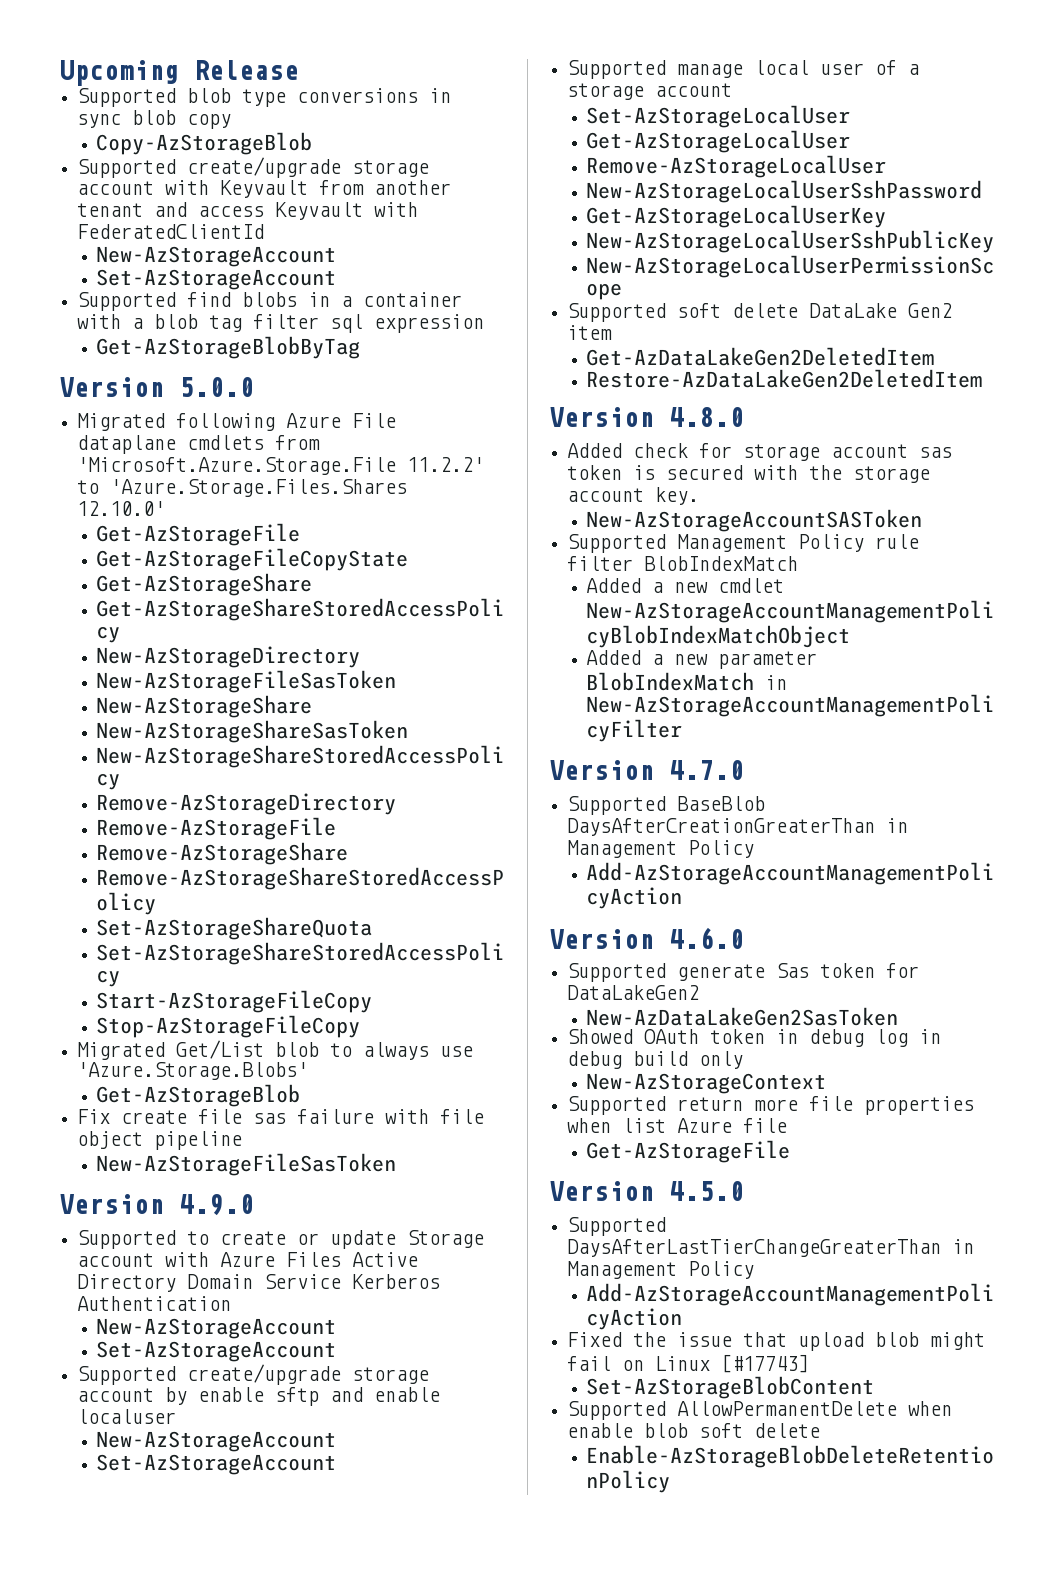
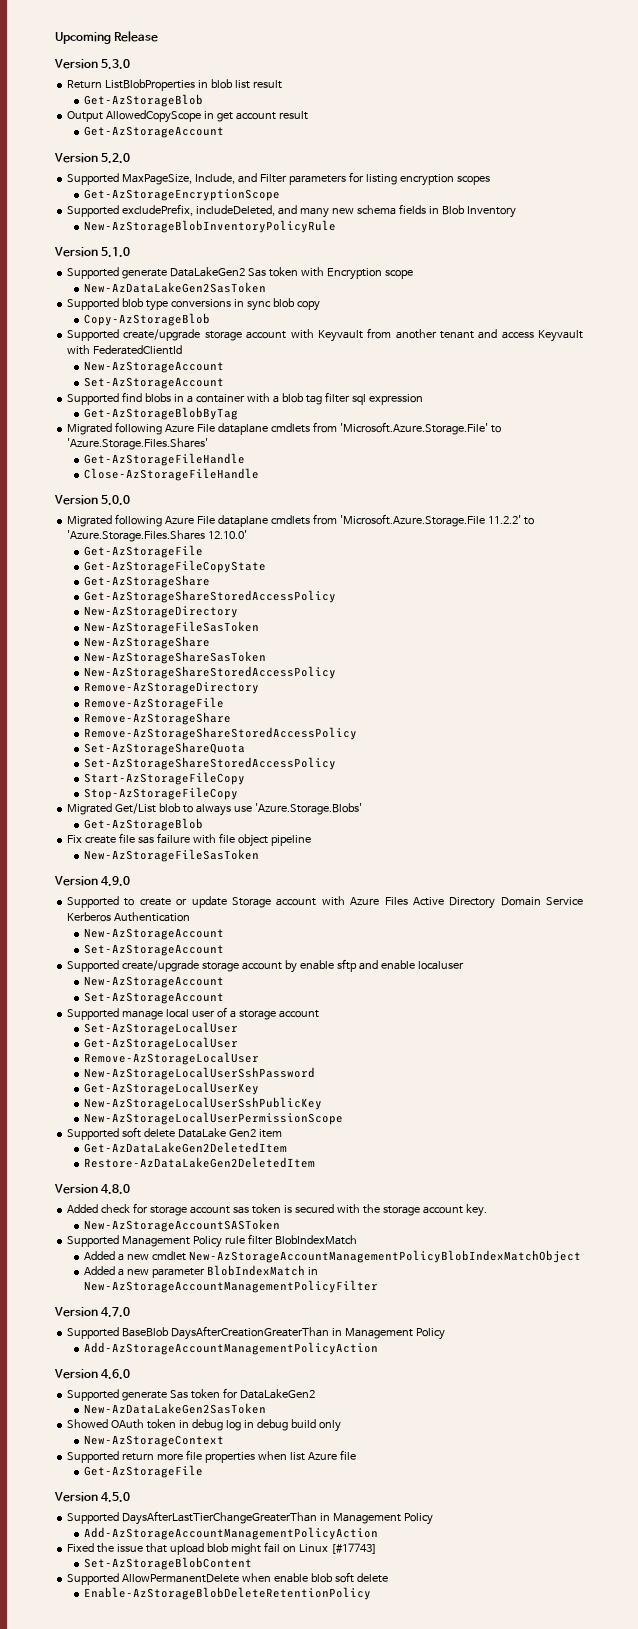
+ Version 5.3.0
+ Return ListBlobProperties in blob list result
+ Get-AzStorageBlob
+ Output AllowedCopyScope in get account result
+ Get-AzStorageAccount
+ Version 5.2.0
+ Supported MaxPageSize, Include, and Filter parameters for listing encryption scopes
+ Get-AzStorageEncryptionScope
+ Supported excludePrefix, includeDeleted, and many new schema fields in Blob Inventory
+ New-AzStorageBlobInventoryPolicyRule
+ Version 5.1.0
+ Supported generate DataLakeGen2 Sas token with Encryption scope
+ New-AzDataLakeGen2SasToken
+ Migrated following Azure File dataplane cmdlets from 'Microsoft.Azure.Storage.File' to 'Azure.Storage.Files.Shares'
+ Get-AzStorageFileHandle
+ Close-AzStorageFileHandle

